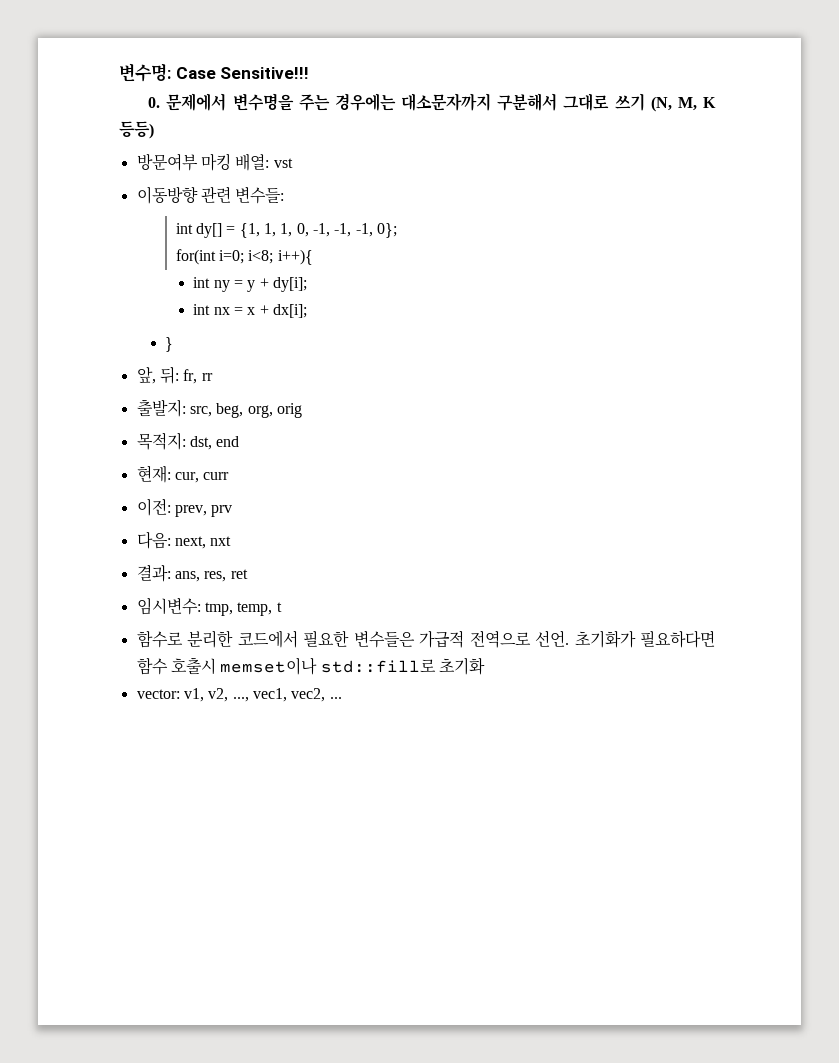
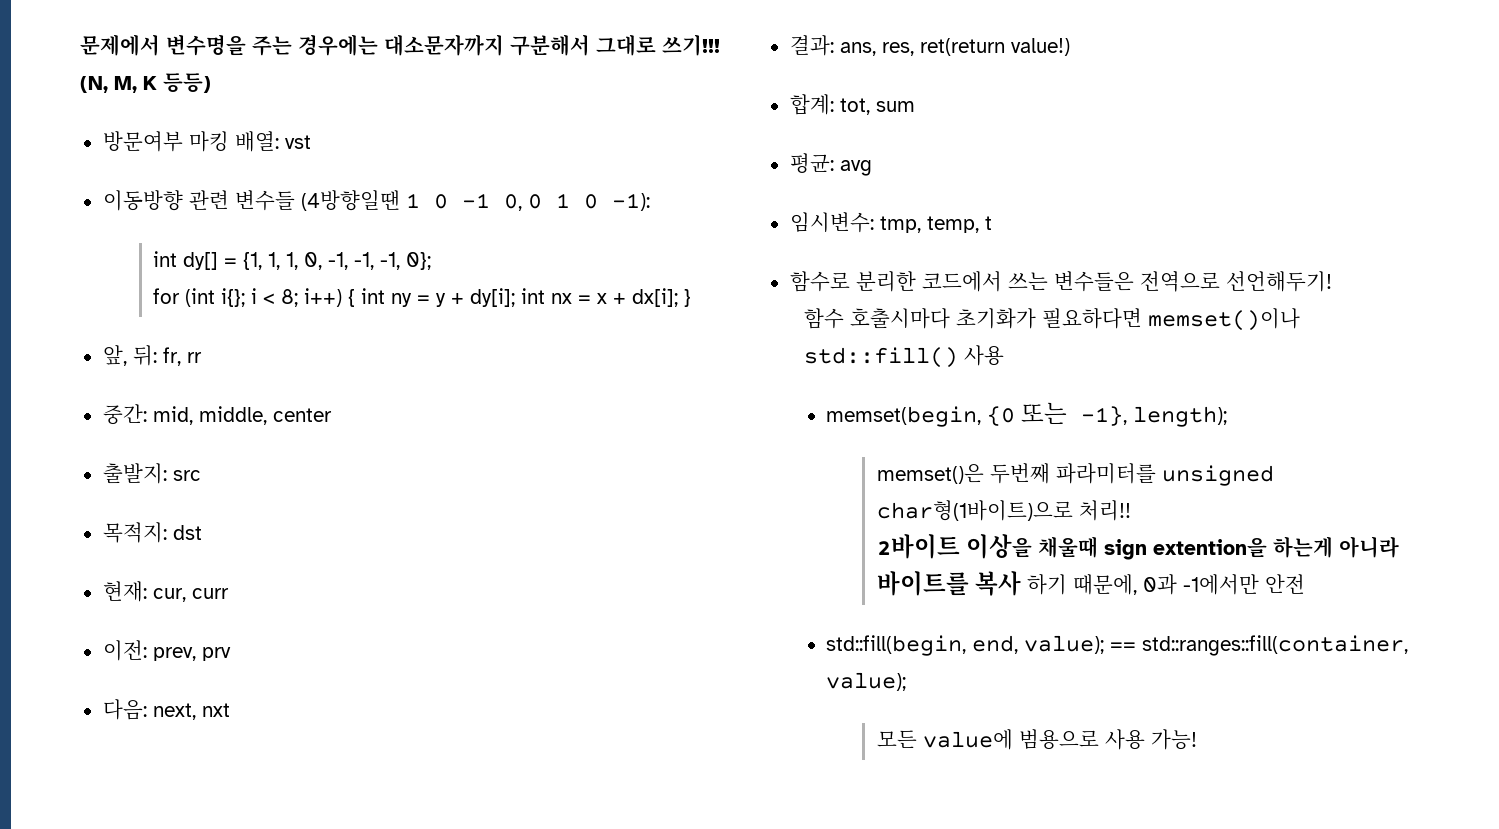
- 변수명: Case Sensitive!!!
- 0. 문제에서 변수명을 주는 경우에는 대소문자까지 구분해서 그대로 쓰기 (N, M, K 등등)
+ 문제에서 변수명을 주는 경우에는 대소문자까지 구분해서 그대로 쓰기!!! (N, M, K 등등)
- 이동방향 관련 변수들:
+ 이동방향 관련 변수들 (4방향일땐 1 0 -1 0, 0 1 0 -1):
- for(int i=0; i<8; i++){
- int ny = y + dy[i];
- int nx = x + dx[i];
- }
+ for (int i{}; i < 8; i++) { int ny = y + dy[i]; int nx = x + dx[i]; }
- 출발지: src, beg, org, orig
+ 중간: mid, middle, center
+ 출발지: src
- 목적지: dst, end
+ 목적지: dst
- 결과: ans, res, ret
+ 결과: ans, res, ret(return value!)
+ 합계: tot, sum
+ 평균: avg
- 함수로 분리한 코드에서 필요한 변수들은 가급적 전역으로 선언. 초기화가 필요하다면 함수 호출시 memset이나 std::fill로 초기화
- vector: v1, v2, ..., vec1, vec2, ...
+ 함수로 분리한 코드에서 쓰는 변수들은 전역으로 선언해두기!
+ 함수 호출시마다 초기화가 필요하다면 memset()이나 std::fill() 사용
+ memset(begin, {0 또는 -1}, length);
+ memset()은 두번째 파라미터를 unsigned char형(1바이트)으로 처리!!
+ 2바이트 이상을 채울때 sign extention을 하는게 아니라 바이트를 복사 하기 때문에, 0과 -1에서만 안전
+ std::fill(begin, end, value); == std::ranges::fill(container, value);
+ 모든 value에 범용으로 사용 가능!

